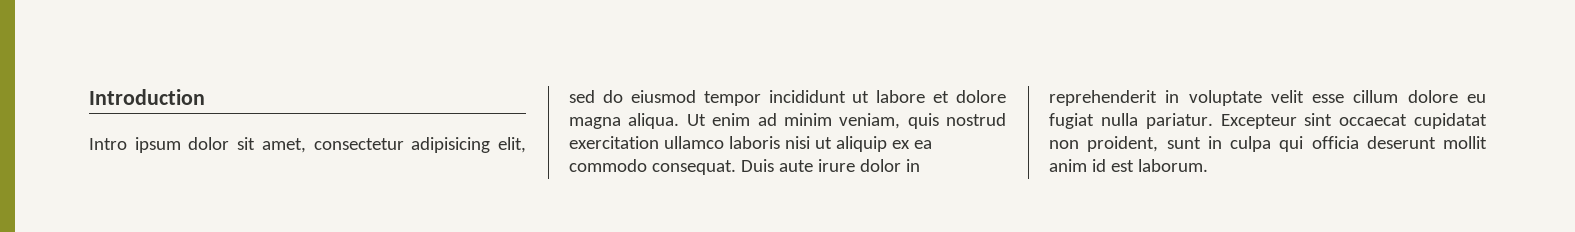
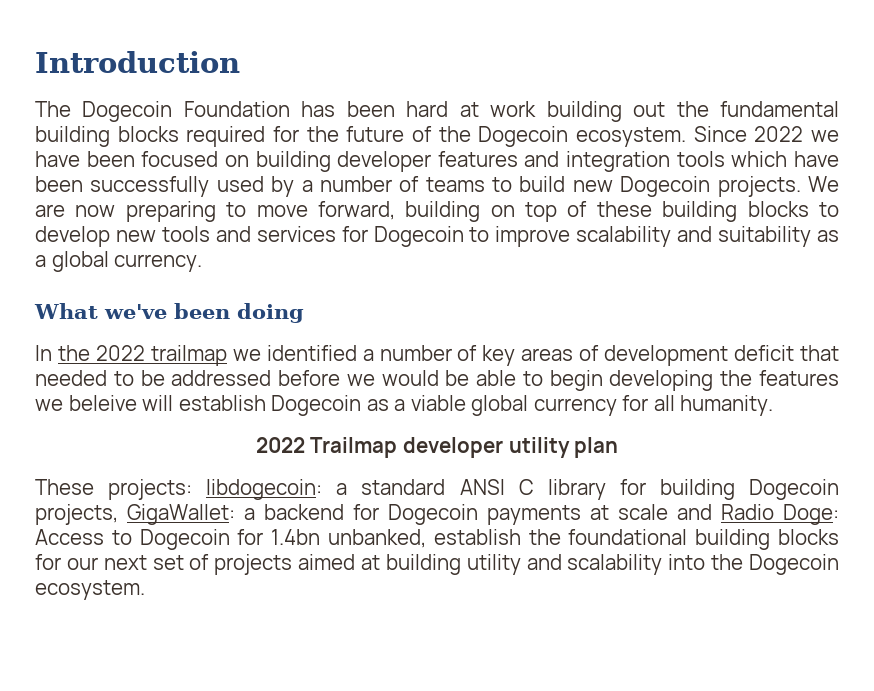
- Intro ipsum dolor sit amet, consectetur adipisicing elit, sed do eiusmod tempor incididunt ut labore et dolore magna aliqua. Ut enim ad minim veniam, quis nostrud exercitation ullamco laboris nisi ut aliquip ex ea commodo consequat. Duis aute irure dolor in reprehenderit in voluptate velit esse cillum dolore eu fugiat nulla pariatur. Excepteur sint occaecat cupidatat non proident, sunt in culpa qui officia deserunt mollit anim id est laborum.
+ The Dogecoin Foundation has been hard at work building out the fundamental building blocks required for the future of the Dogecoin ecosystem. Since 2022 we have been focused on building developer features and integration tools which have been successfully used by a number of teams to build new Dogecoin projects. We are now preparing to move forward, building on top of these building blocks to develop new tools and services for Dogecoin to improve scalability and suitability as a global currency.
+ What we've been doing
+ In the 2022 trailmap we identified a number of key areas of development deficit that needed to be addressed before we would be able to begin developing the features we beleive will establish Dogecoin as a viable global currency for all humanity.
+ 2022 Trailmap developer utility plan
+ These projects: libdogecoin: a standard ANSI C library for building Dogecoin projects, GigaWallet: a backend for Dogecoin payments at scale and Radio Doge: Access to Dogecoin for 1.4bn unbanked, establish the foundational building blocks for our next set of projects aimed at building utility and scalability into the Dogecoin ecosystem.

